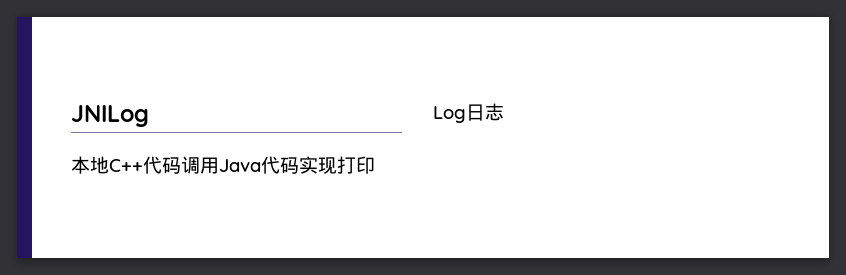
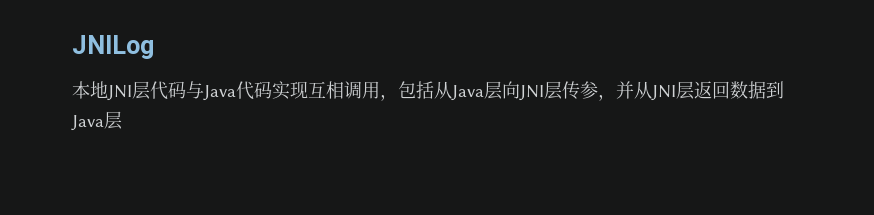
- 本地C++代码调用Java代码实现打印Log日志
+ 本地JNI层代码与Java代码实现互相调用，包括从Java层向JNI层传参，并从JNI层返回数据到Java层

